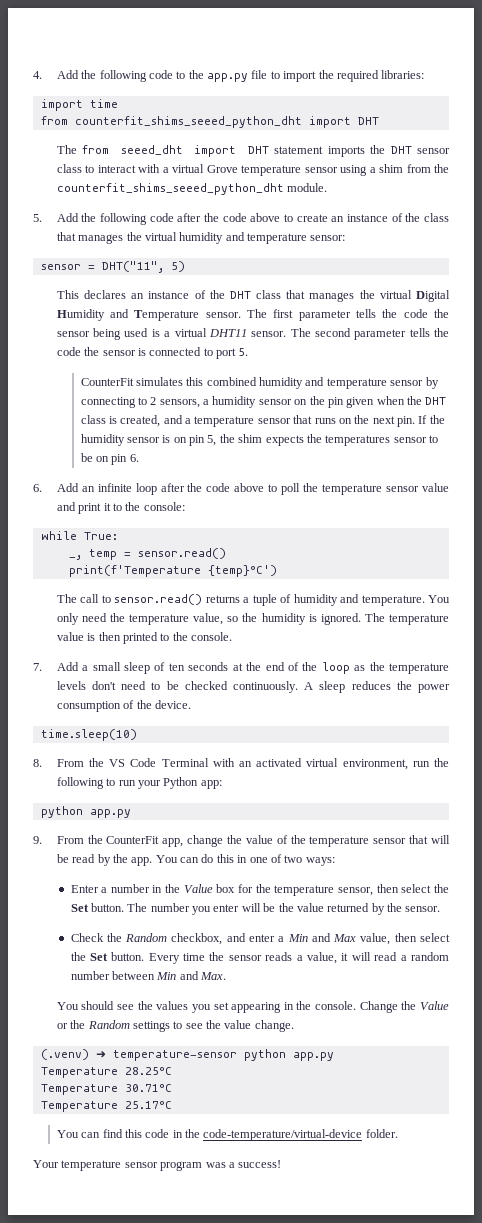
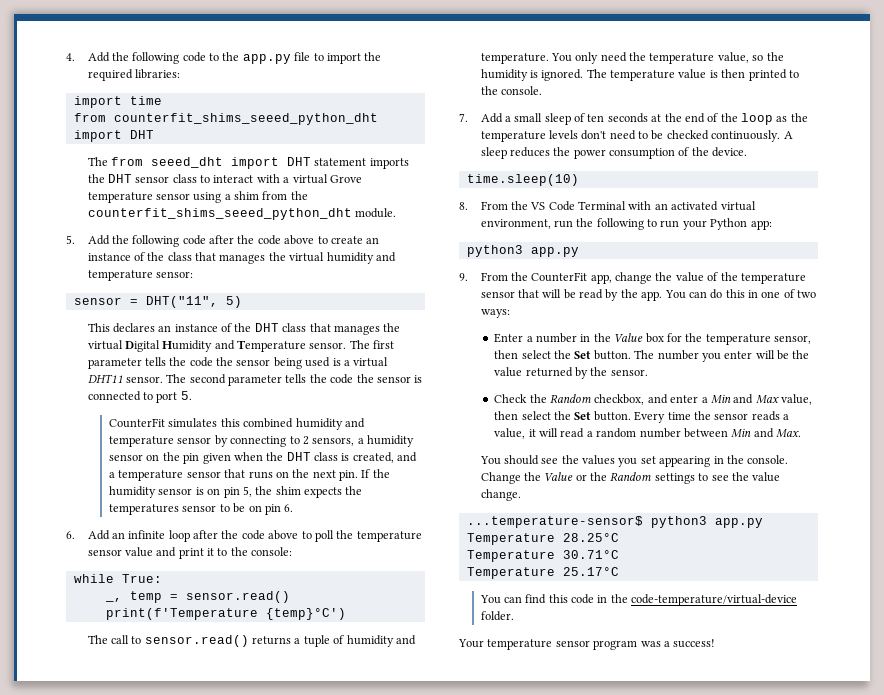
  8. From the VS Code Terminal with an activated virtual environment, run the following to run your Python app:
- python app.py
+ python3 app.py
- (.venv) ➜ temperature-sensor python app.py
+ ...temperature-sensor$ python3 app.py

